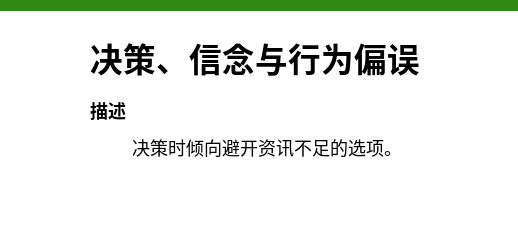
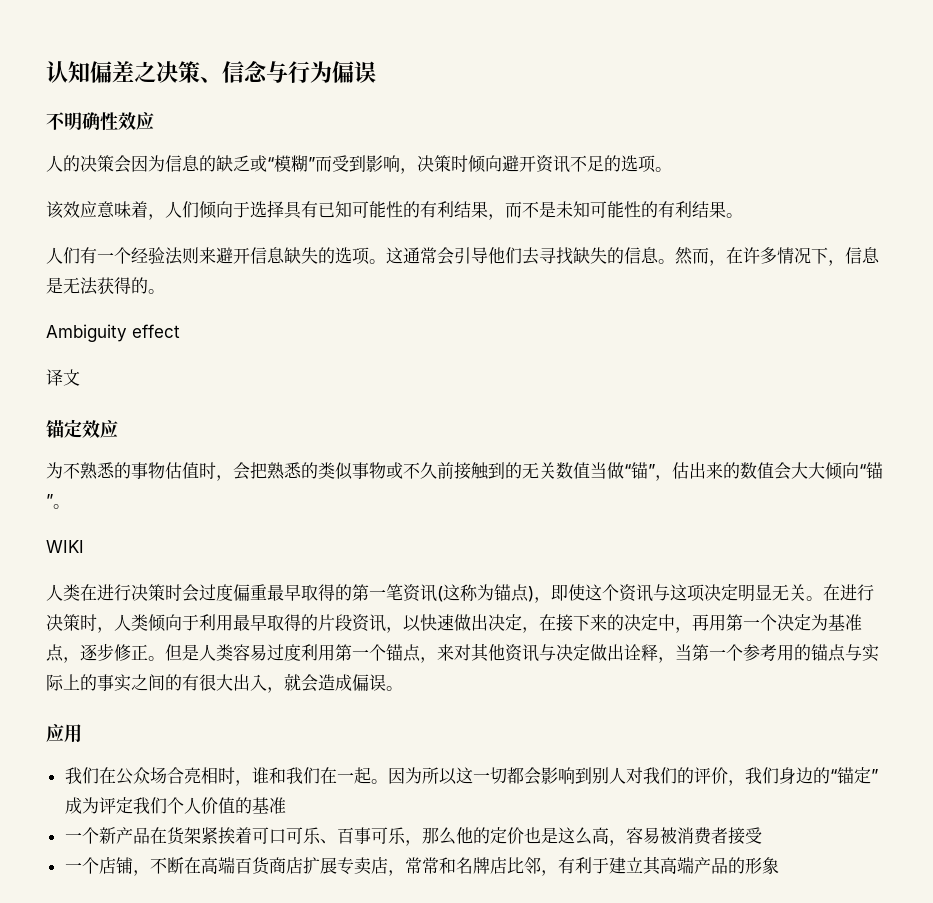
- 决策、信念与行为偏误
+ 认知偏差之决策、信念与行为偏误
- 描述
- 决策时倾向避开资讯不足的选项。
+ 不明确性效应
+ 人的决策会因为信息的缺乏或“模糊”而受到影响，决策时倾向避开资讯不足的选项。
+ 该效应意味着，人们倾向于选择具有已知可能性的有利结果，而不是未知可能性的有利结果。
+ 人们有一个经验法则来避开信息缺失的选项。这通常会引导他们去寻找缺失的信息。然而，在许多情况下，信息是无法获得的。
+ Ambiguity effect
+ 译文
+ 锚定效应
+ 为不熟悉的事物估值时，会把熟悉的类似事物或不久前接触到的无关数值当做“锚”，估出来的数值会大大倾向“锚”。
+ WIKI
+ 人类在进行决策时会过度偏重最早取得的第一笔资讯(这称为锚点)，即使这个资讯与这项决定明显无关。在进行决策时，人类倾向于利用最早取得的片段资讯，以快速做出决定，在接下来的决定中，再用第一个决定为基准点，逐步修正。但是人类容易过度利用第一个锚点，来对其他资讯与决定做出诠释，当第一个参考用的锚点与实际上的事实之间的有很大出入，就会造成偏误。
+ 应用
+ 我们在公众场合亮相时，谁和我们在一起。因为所以这一切都会影响到别人对我们的评价，我们身边的“锚定”成为评定我们个人价值的基准
+ 一个新产品在货架紧挨着可口可乐、百事可乐，那么他的定价也是这么高，容易被消费者接受
+ 一个店铺，不断在高端百货商店扩展专卖店，常常和名牌店比邻，有利于建立其高端产品的形象

